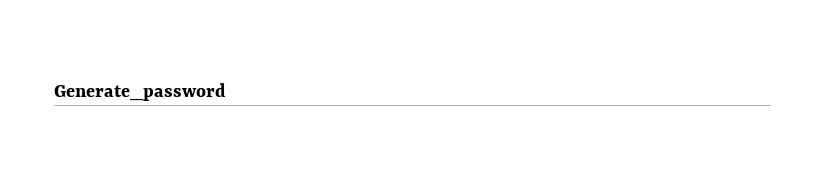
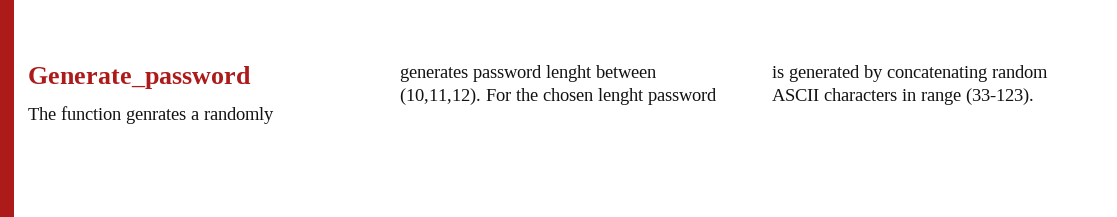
+ The function genrates a randomly generates password lenght between (10,11,12). For the chosen lenght password is generated by concatenating random ASCII characters in range (33-123).

